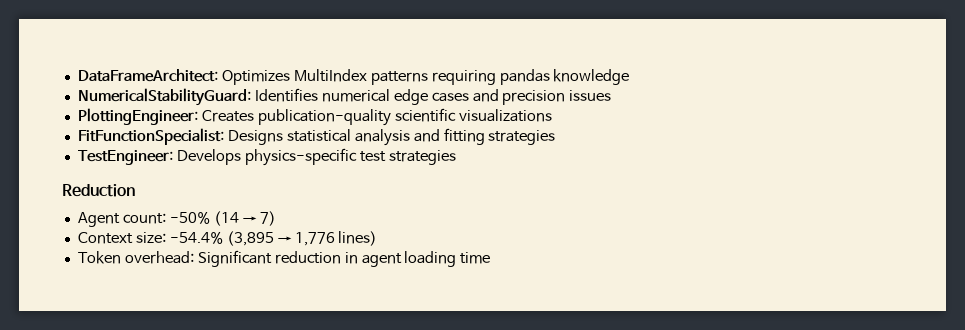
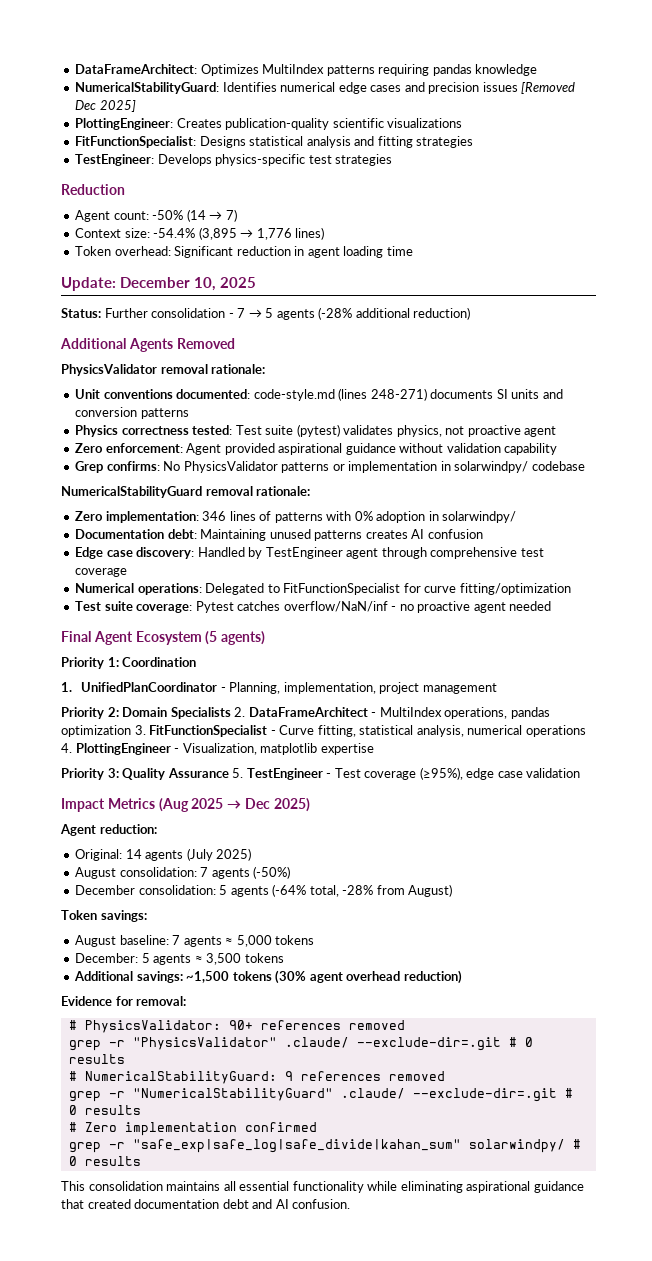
- NumericalStabilityGuard: Identifies numerical edge cases and precision issues
+ NumericalStabilityGuard: Identifies numerical edge cases and precision issues [Removed Dec 2025]
+ Update: December 10, 2025
+ Status: Further consolidation - 7 → 5 agents (-28% additional reduction)
+ Additional Agents Removed
+ PhysicsValidator removal rationale:
+ Unit conventions documented: code-style.md (lines 248-271) documents SI units and conversion patterns
+ Physics correctness tested: Test suite (pytest) validates physics, not proactive agent
+ Zero enforcement: Agent provided aspirational guidance without validation capability
+ Grep confirms: No PhysicsValidator patterns or implementation in solarwindpy/ codebase
+ NumericalStabilityGuard removal rationale:
+ Zero implementation: 346 lines of patterns with 0% adoption in solarwindpy/
+ Documentation debt: Maintaining unused patterns creates AI confusion
+ Edge case discovery: Handled by TestEngineer agent through comprehensive test coverage
+ Numerical operations: Delegated to FitFunctionSpecialist for curve fitting/optimization
+ Test suite coverage: Pytest catches overflow/NaN/inf - no proactive agent needed
+ Final Agent Ecosystem (5 agents)
+ Priority 1: Coordination
+ 1. UnifiedPlanCoordinator - Planning, implementation, project management
+ Priority 2: Domain Specialists 2. DataFrameArchitect - MultiIndex operations, pandas optimization 3. FitFunctionSpecialist - Curve fitting, statistical analysis, numerical operations 4. PlottingEngineer - Visualization, matplotlib expertise
+ Priority 3: Quality Assurance 5. TestEngineer - Test coverage (≥95%), edge case validation
+ Impact Metrics (Aug 2025 → Dec 2025)
+ Agent reduction:
+ Original: 14 agents (July 2025)
+ August consolidation: 7 agents (-50%)
+ December consolidation: 5 agents (-64% total, -28% from August)
+ Token savings:
+ August baseline: 7 agents ≈ 5,000 tokens
+ December: 5 agents ≈ 3,500 tokens
+ Additional savings: ~1,500 tokens (30% agent overhead reduction)
+ Evidence for removal:
+ # PhysicsValidator: 90+ references removed
+ grep -r "PhysicsValidator" .claude/ --exclude-dir=.git # 0 results
+ # NumericalStabilityGuard: 9 references removed
+ grep -r "NumericalStabilityGuard" .claude/ --exclude-dir=.git # 0 results
+ # Zero implementation confirmed
+ grep -r "safe_exp|safe_log|safe_divide|kahan_sum" solarwindpy/ # 0 results
+ This consolidation maintains all essential functionality while eliminating aspirational guidance that created documentation debt and AI confusion.

